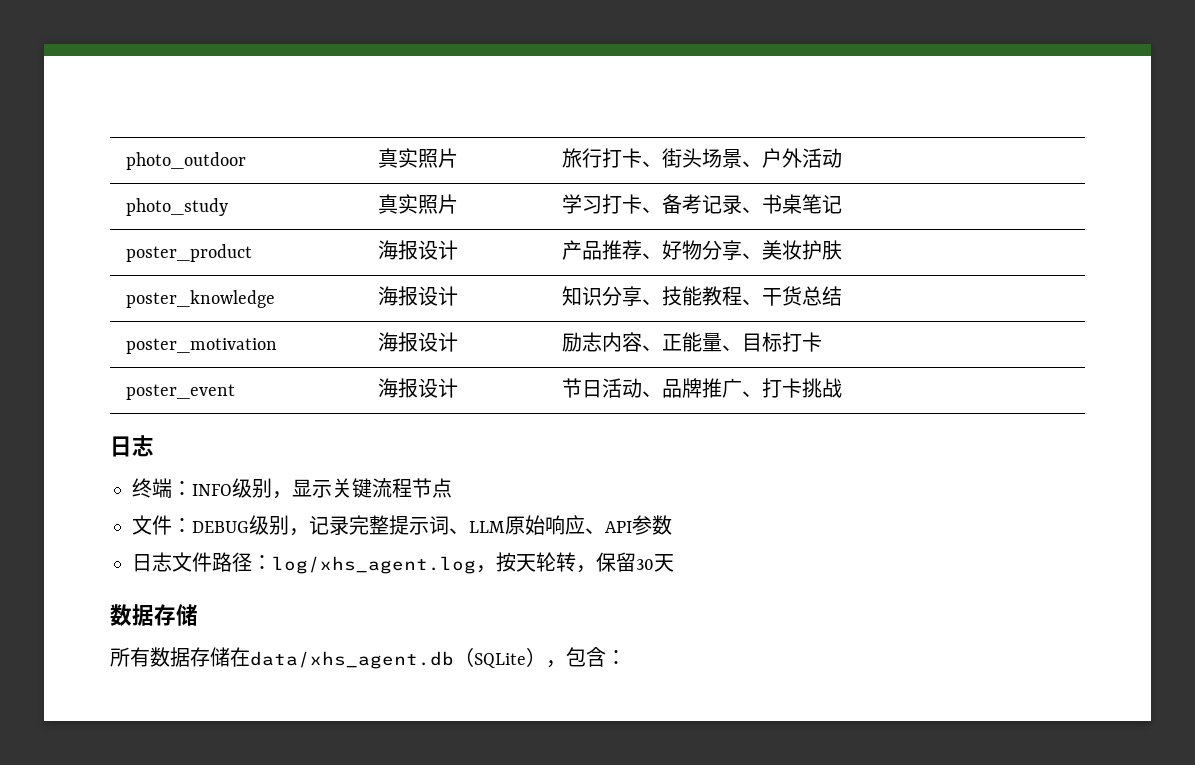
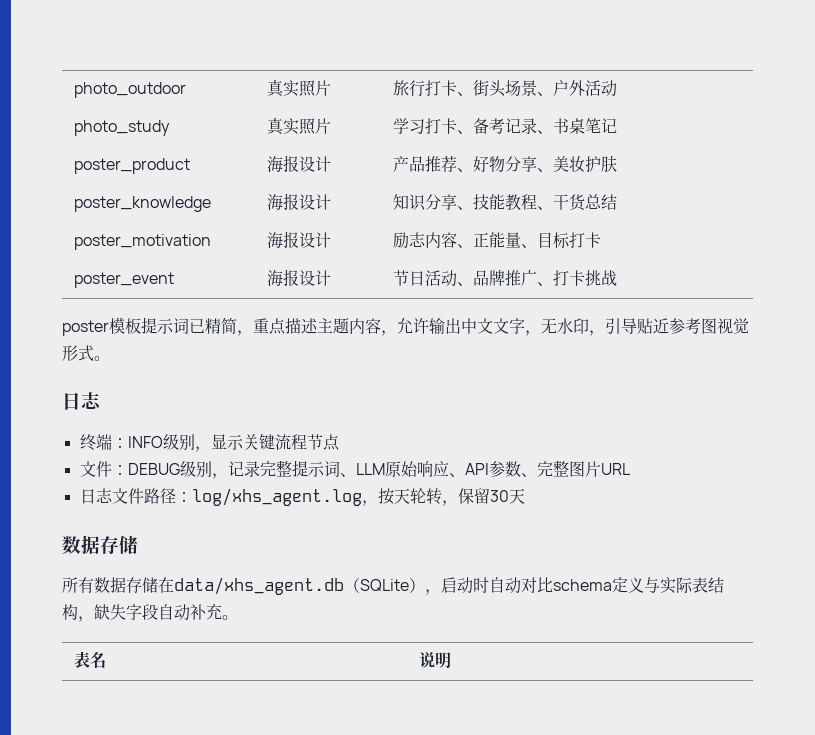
+ poster模板提示词已精简，重点描述主题内容，允许输出中文文字，无水印，引导贴近参考图视觉形式。
- 文件：DEBUG级别，记录完整提示词、LLM原始响应、API参数
+ 文件：DEBUG级别，记录完整提示词、LLM原始响应、API参数、完整图片URL
- 所有数据存储在data/xhs_agent.db（SQLite），包含：
+ 所有数据存储在data/xhs_agent.db（SQLite），启动时自动对比schema定义与实际表结构，缺失字段自动补充。
+ 表名 | 说明

